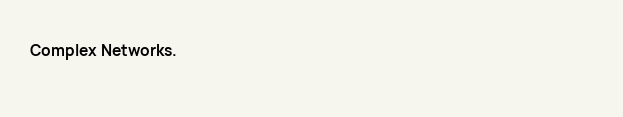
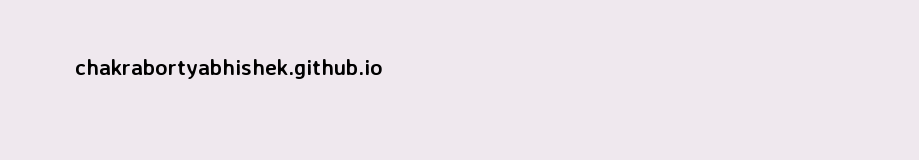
- Complex Networks.
+ chakrabortyabhishek.github.io

